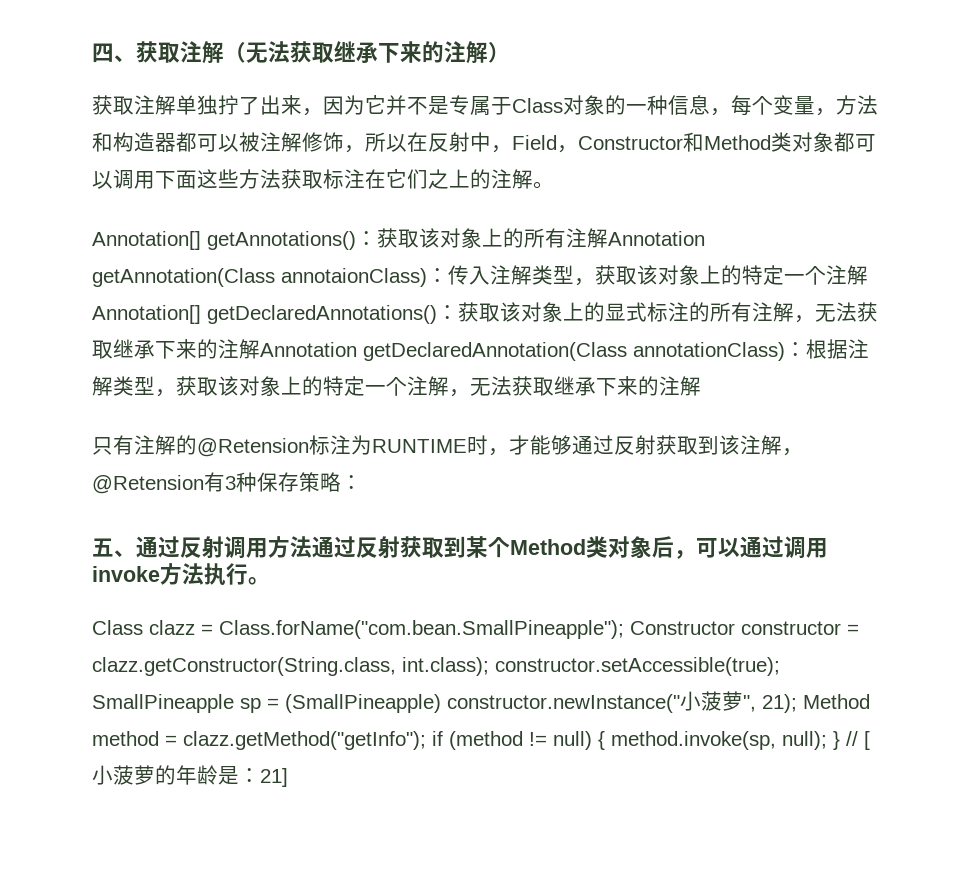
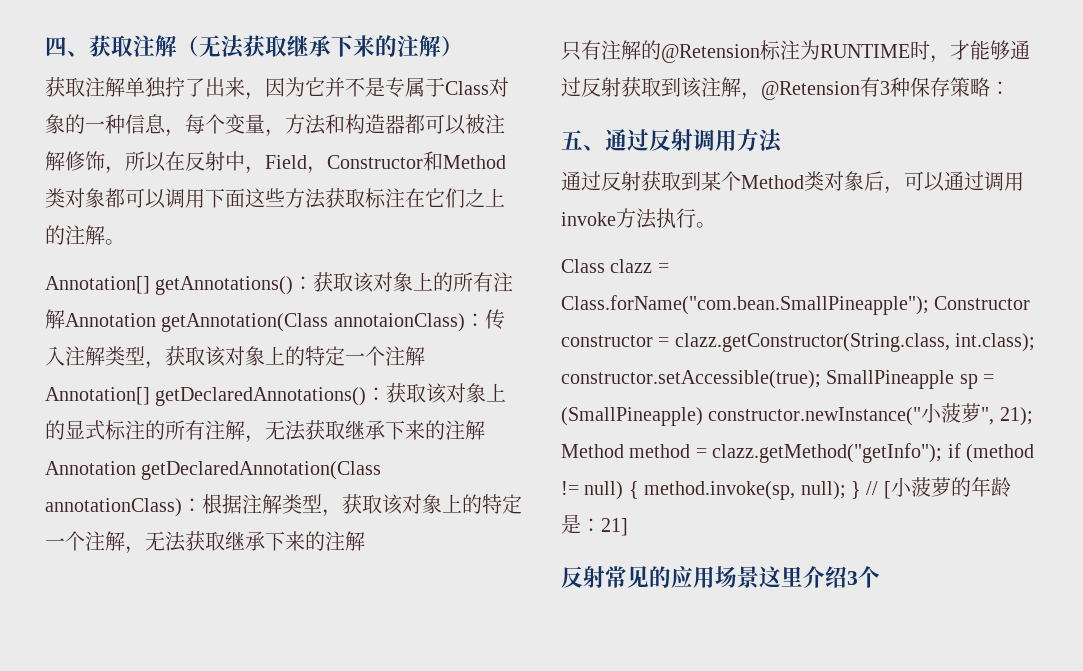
- 五、通过反射调用方法通过反射获取到某个Method类对象后，可以通过调用invoke方法执行。
+ 五、通过反射调用方法
+ 通过反射获取到某个Method类对象后，可以通过调用invoke方法执行。
+ 反射常见的应用场景这里介绍3个

